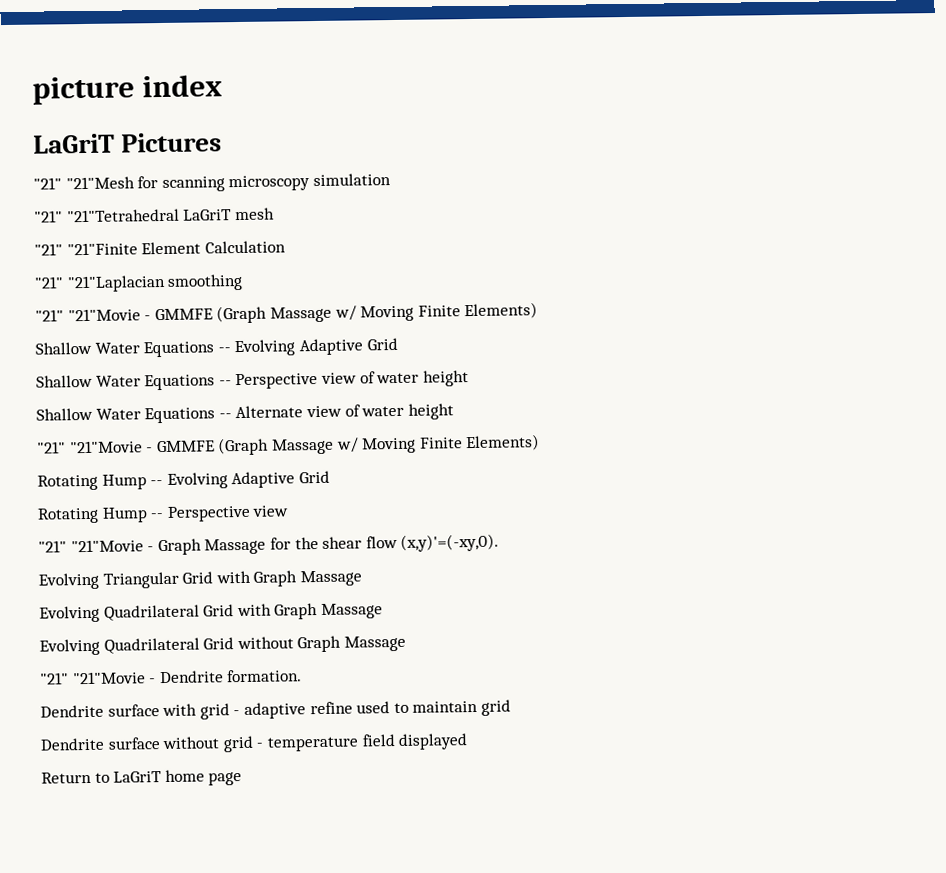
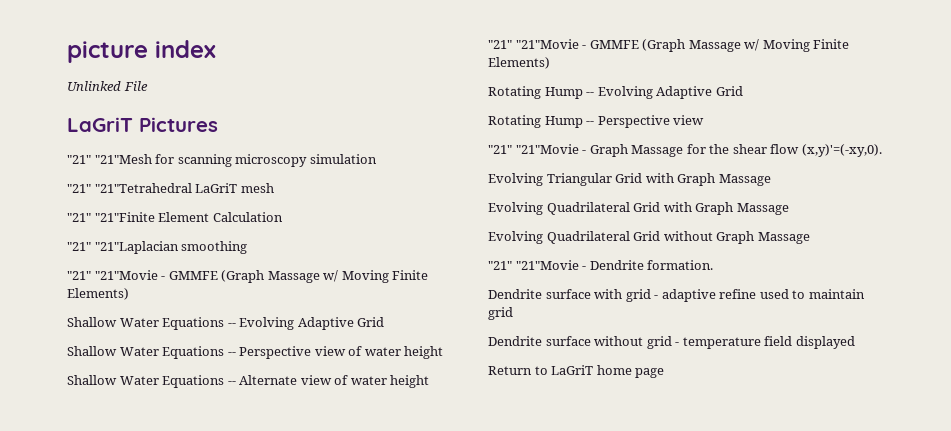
+ Unlinked File

